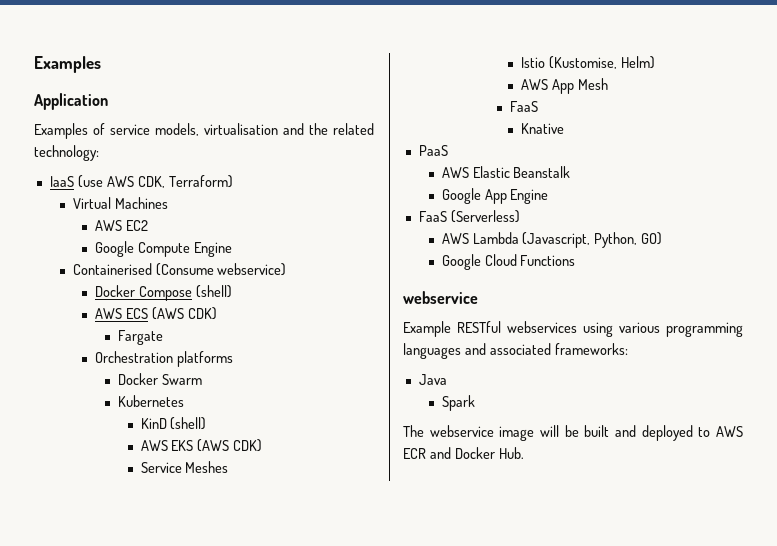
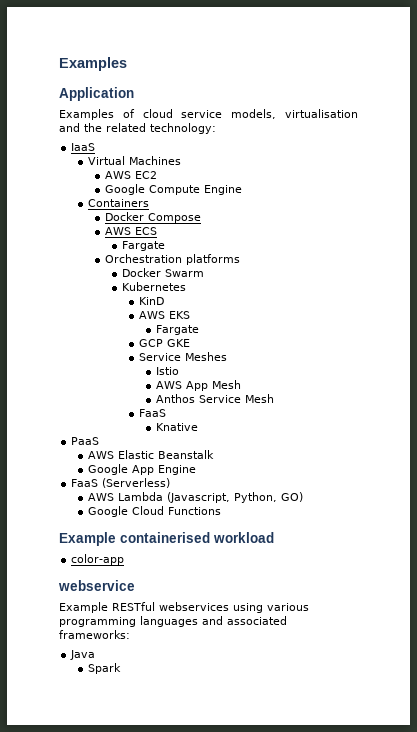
- Examples of service models, virtualisation and the related technology:
+ Examples of cloud service models, virtualisation and the related technology:
- IaaS (use AWS CDK, Terraform)
+ IaaS
- Containerised (Consume webservice)
+ Containers
- Docker Compose (shell)
+ Docker Compose
- AWS ECS (AWS CDK)
+ AWS ECS
- KinD (shell)
+ KinD
- AWS EKS (AWS CDK)
+ AWS EKS
+ Fargate
+ GCP GKE
- Istio (Kustomise, Helm)
+ Istio
+ Anthos Service Mesh
+ Example containerised workload
+ color-app
- The webservice image will be built and deployed to AWS ECR and Docker Hub.

